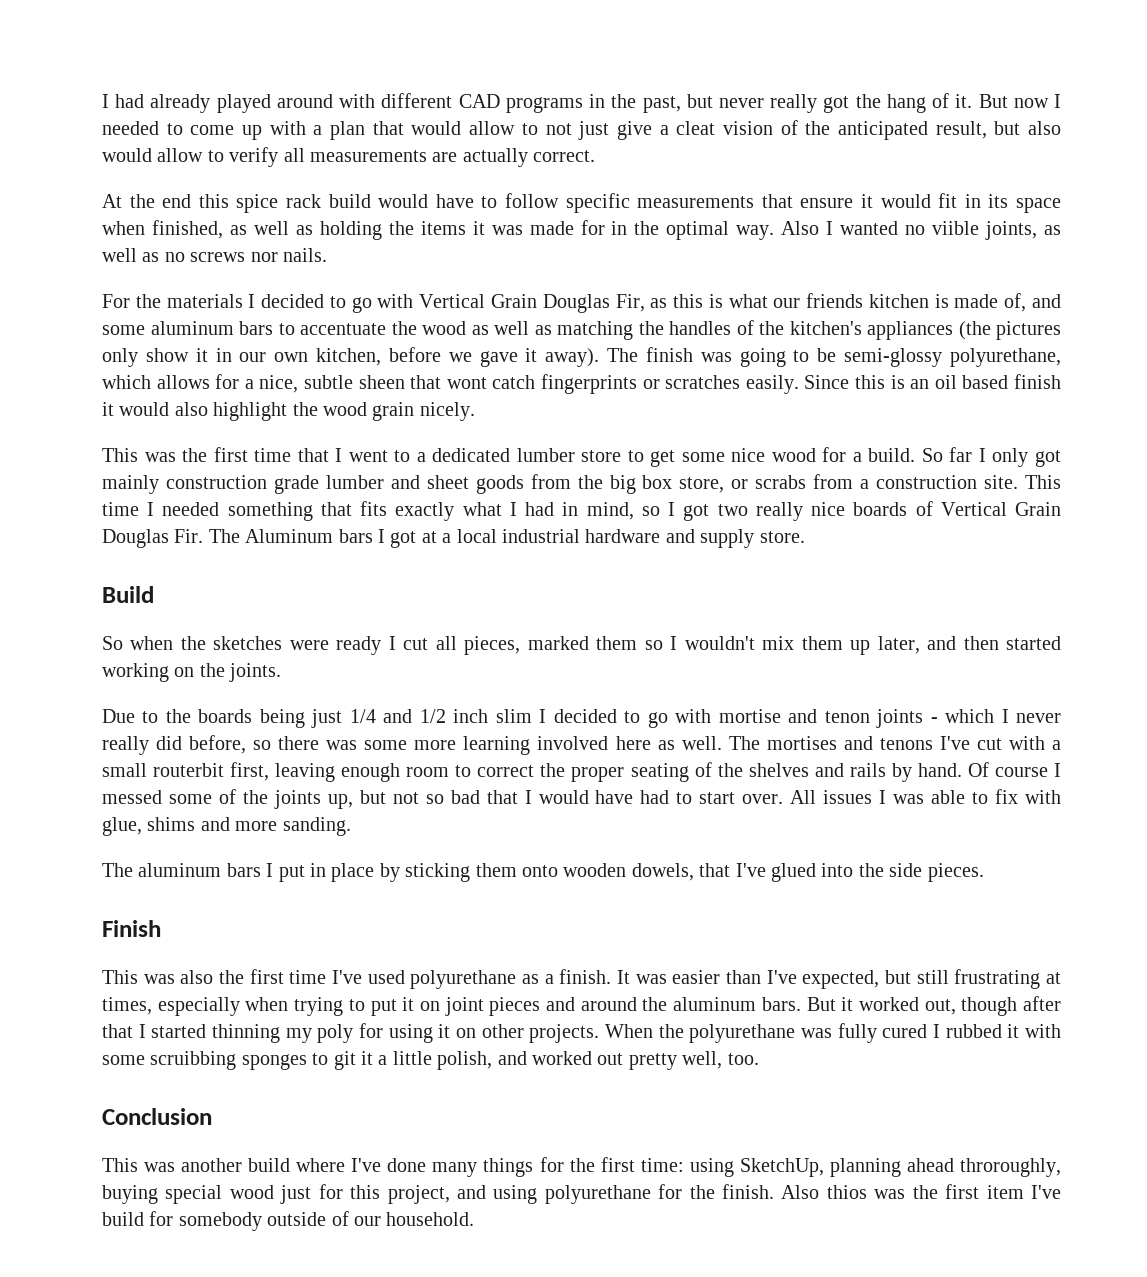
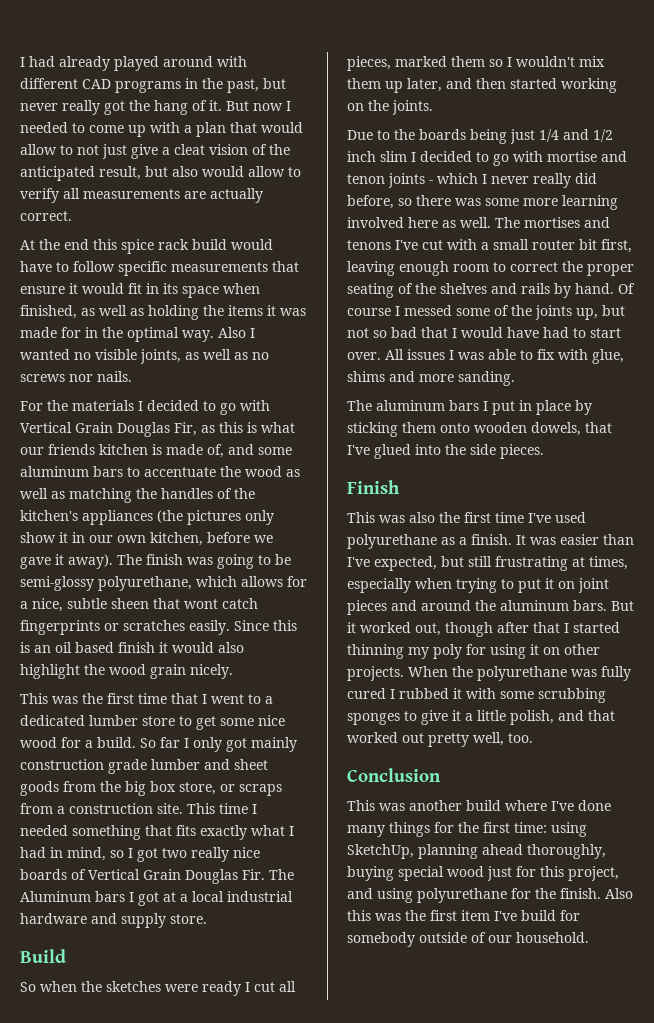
- Also I wanted no viible joints, as well as no screws nor nails.
+ Also I wanted no visible joints, as well as no screws nor nails.
- So far I only got mainly construction grade lumber and sheet goods from the big box store, or scrabs from a construction site.
+ So far I only got mainly construction grade lumber and sheet goods from the big box store, or scraps from a construction site.
- The mortises and tenons I've cut with a small routerbit first, leaving enough room to correct the proper seating of the shelves and rails by hand.
+ The mortises and tenons I've cut with a small router bit first, leaving enough room to correct the proper seating of the shelves and rails by hand.
- When the polyurethane was fully cured I rubbed it with some scruibbing sponges to git it a little polish, and worked out pretty well, too.
+ When the polyurethane was fully cured I rubbed it with some scrubbing sponges to give it a little polish, and that worked out pretty well, too.
- This was another build where I've done many things for the first time: using SketchUp, planning ahead throroughly, buying special wood just for this project, and using polyurethane for the finish.
+ This was another build where I've done many things for the first time: using SketchUp, planning ahead thoroughly, buying special wood just for this project, and using polyurethane for the finish.
- Also thios was the first item I've build for somebody outside of our household.
+ Also this was the first item I've build for somebody outside of our household.

